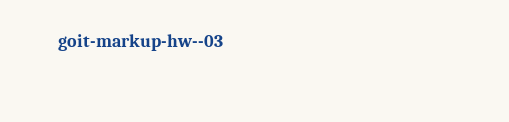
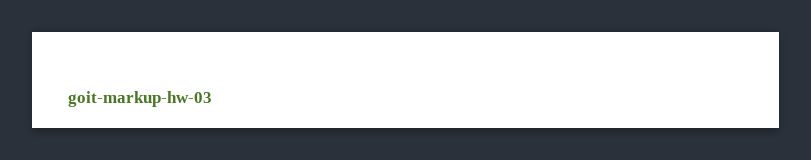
- goit-markup-hw--03
+ goit-markup-hw-03

